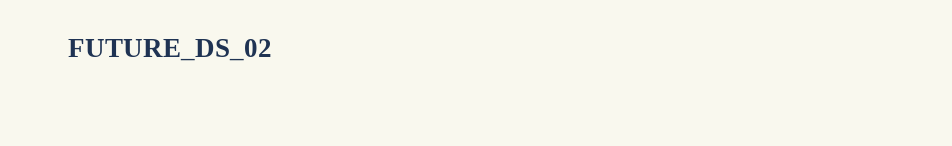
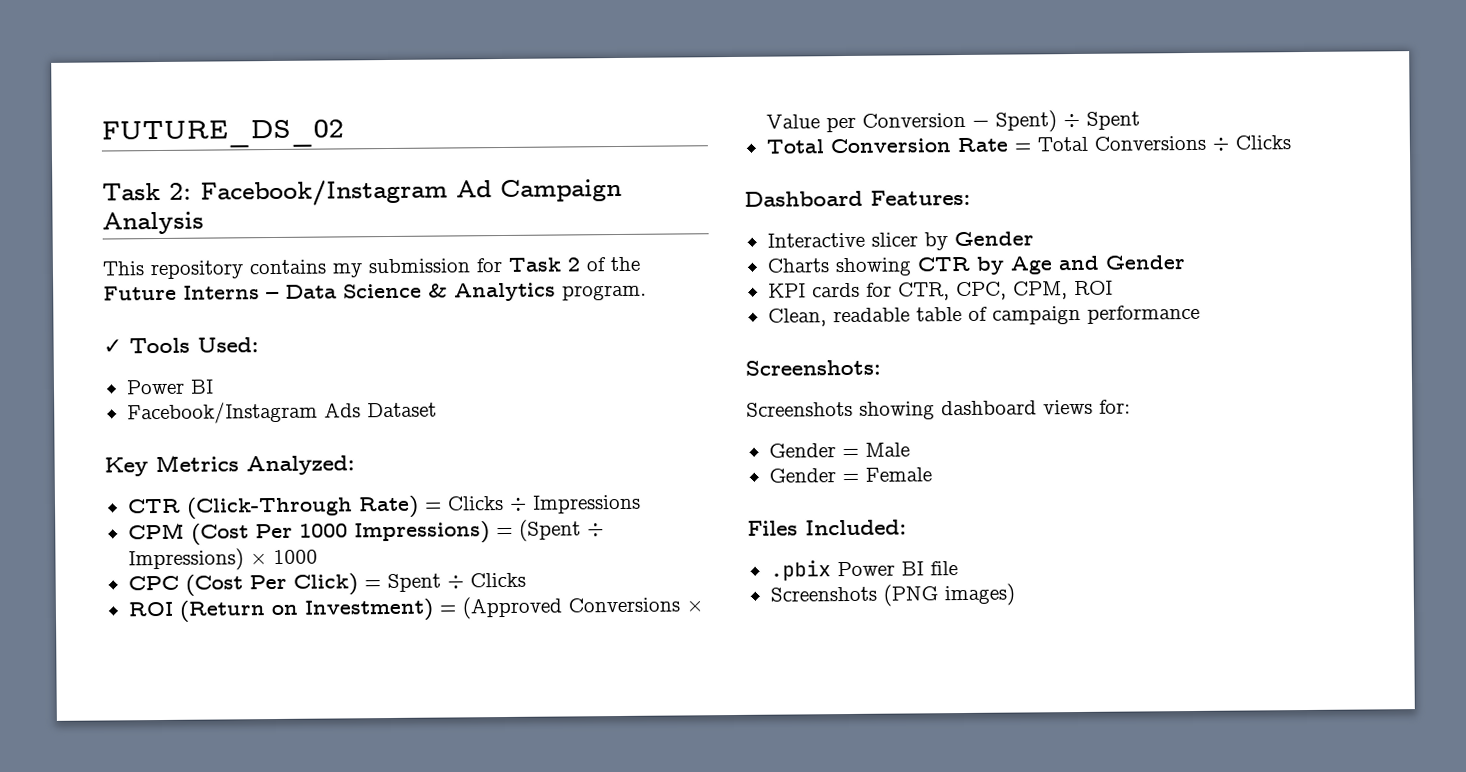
+ Task 2: Facebook/Instagram Ad Campaign Analysis
+ This repository contains my submission for Task 2 of the Future Interns – Data Science & Analytics program.
+ ✓ Tools Used:
+ Power BI
+ Facebook/Instagram Ads Dataset
+ Key Metrics Analyzed:
+ CTR (Click-Through Rate) = Clicks ÷ Impressions
+ CPM (Cost Per 1000 Impressions) = (Spent ÷ Impressions) × 1000
+ CPC (Cost Per Click) = Spent ÷ Clicks
+ ROI (Return on Investment) = (Approved Conversions × Value per Conversion − Spent) ÷ Spent
+ Total Conversion Rate = Total Conversions ÷ Clicks
+ Dashboard Features:
+ Interactive slicer by Gender
+ Charts showing CTR by Age and Gender
+ KPI cards for CTR, CPC, CPM, ROI
+ Clean, readable table of campaign performance
+ Screenshots:
+ Screenshots showing dashboard views for:
+ Gender = Male
+ Gender = Female
+ Files Included:
+ .pbix Power BI file
+ Screenshots (PNG images)

